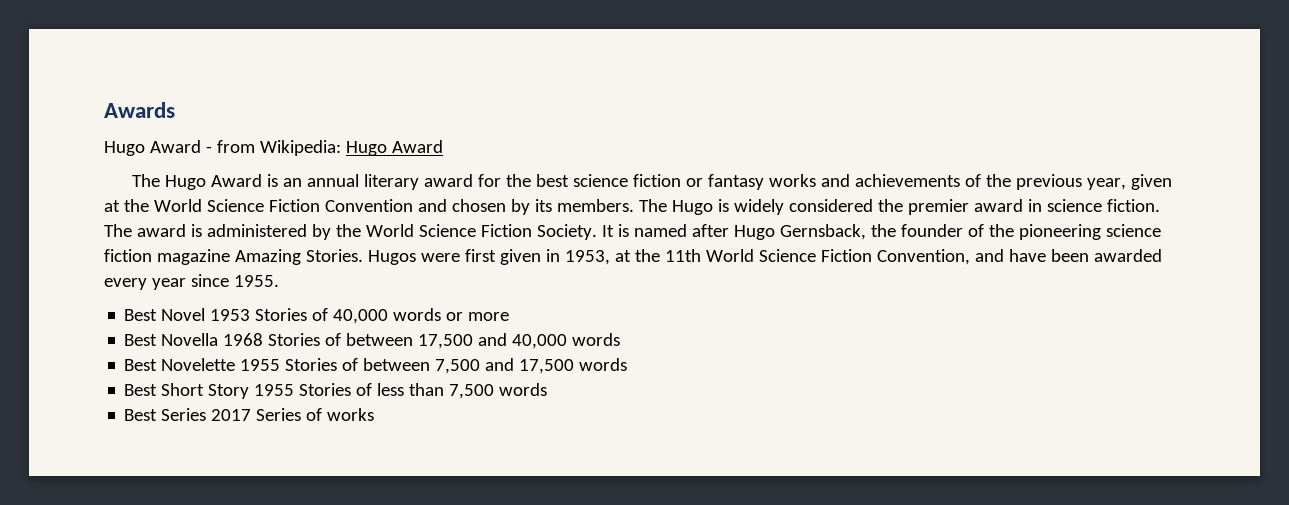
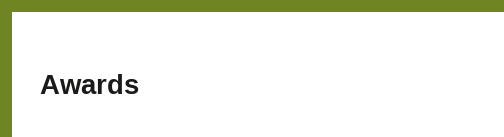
- Hugo Award - from Wikipedia: Hugo Award
- The Hugo Award is an annual literary award for the best science fiction or fantasy works and achievements of the previous year, given at the World Science Fiction Convention and chosen by its members. The Hugo is widely considered the premier award in science fiction. The award is administered by the World Science Fiction Society. It is named after Hugo Gernsback, the founder of the pioneering science fiction magazine Amazing Stories. Hugos were first given in 1953, at the 11th World Science Fiction Convention, and have been awarded every year since 1955.
- Best Novel 1953 Stories of 40,000 words or more
- Best Novella 1968 Stories of between 17,500 and 40,000 words
- Best Novelette 1955 Stories of between 7,500 and 17,500 words
- Best Short Story 1955 Stories of less than 7,500 words
- Best Series 2017 Series of works

